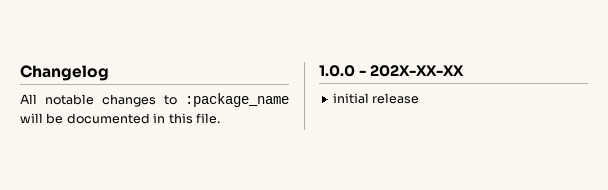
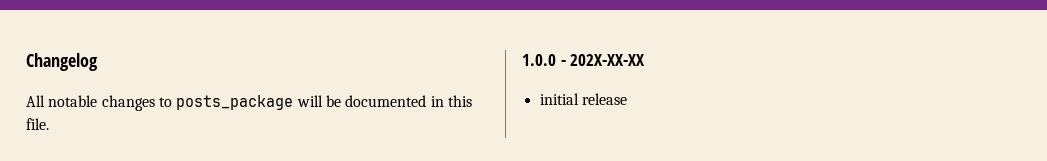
- All notable changes to :package_name will be documented in this file.
+ All notable changes to posts_package will be documented in this file.

